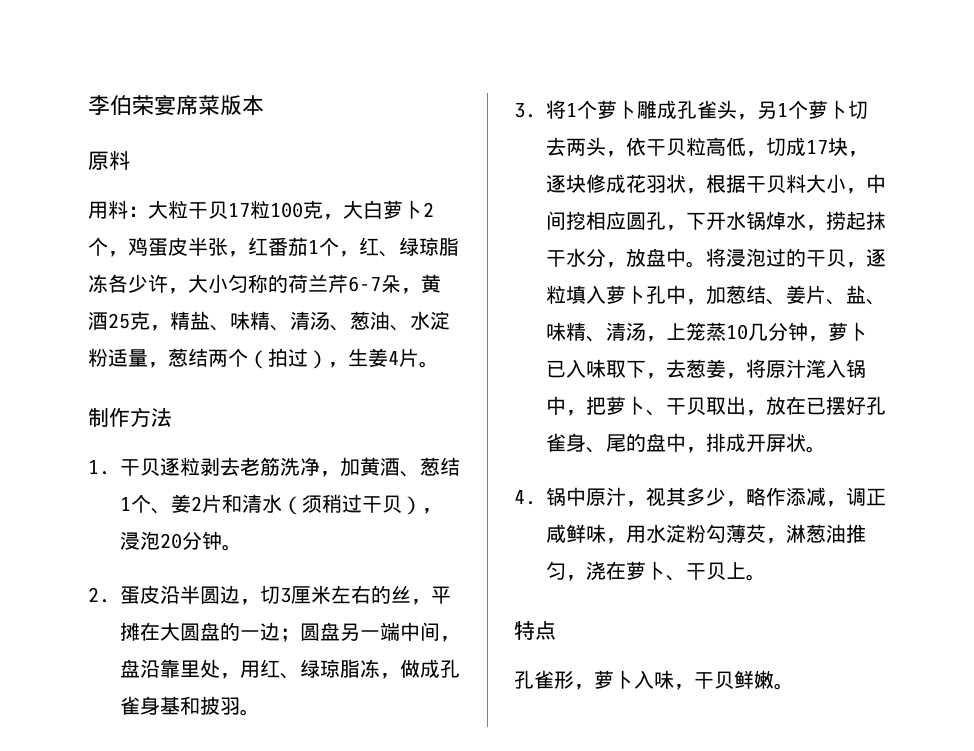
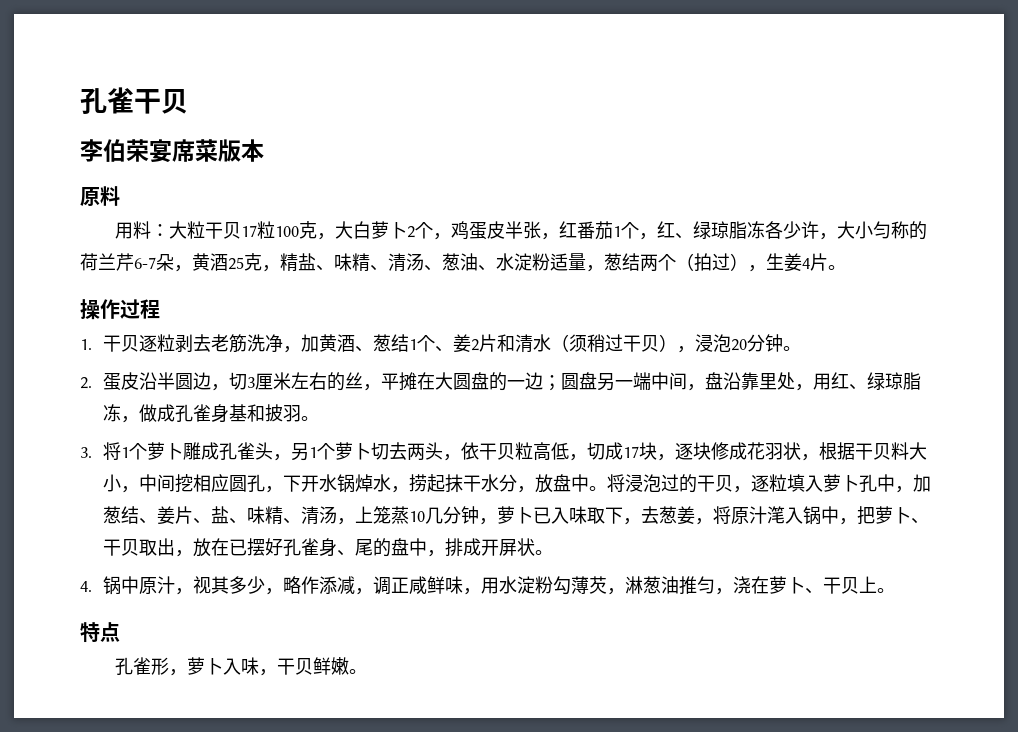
+ 孔雀干贝
- 制作方法
+ 操作过程

